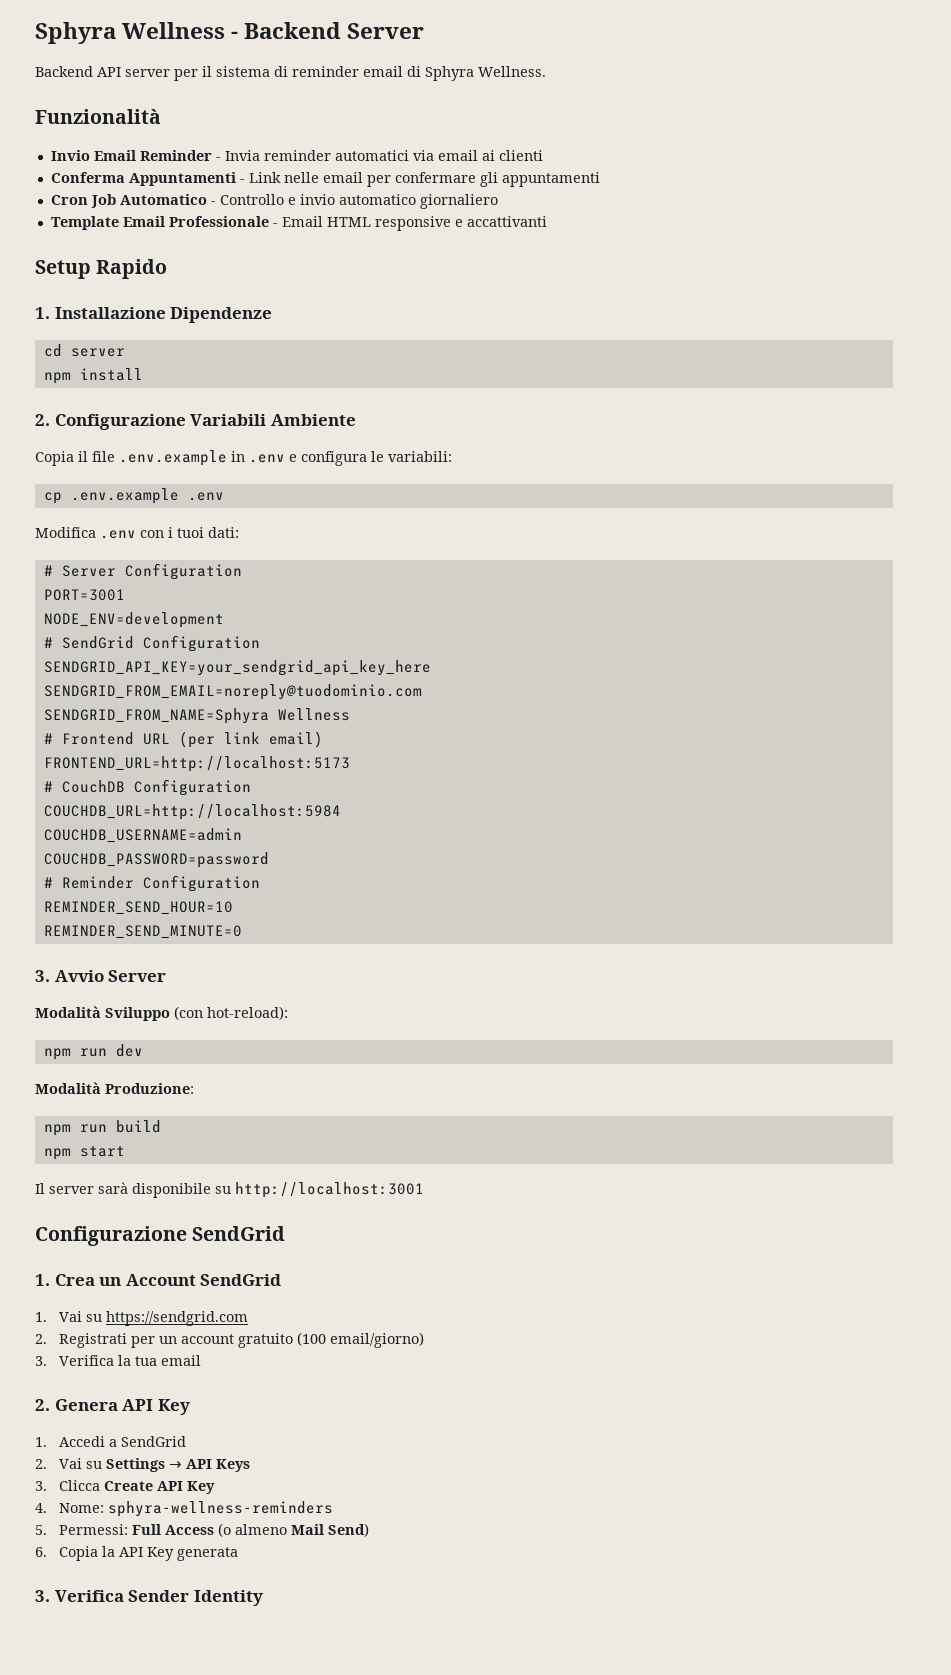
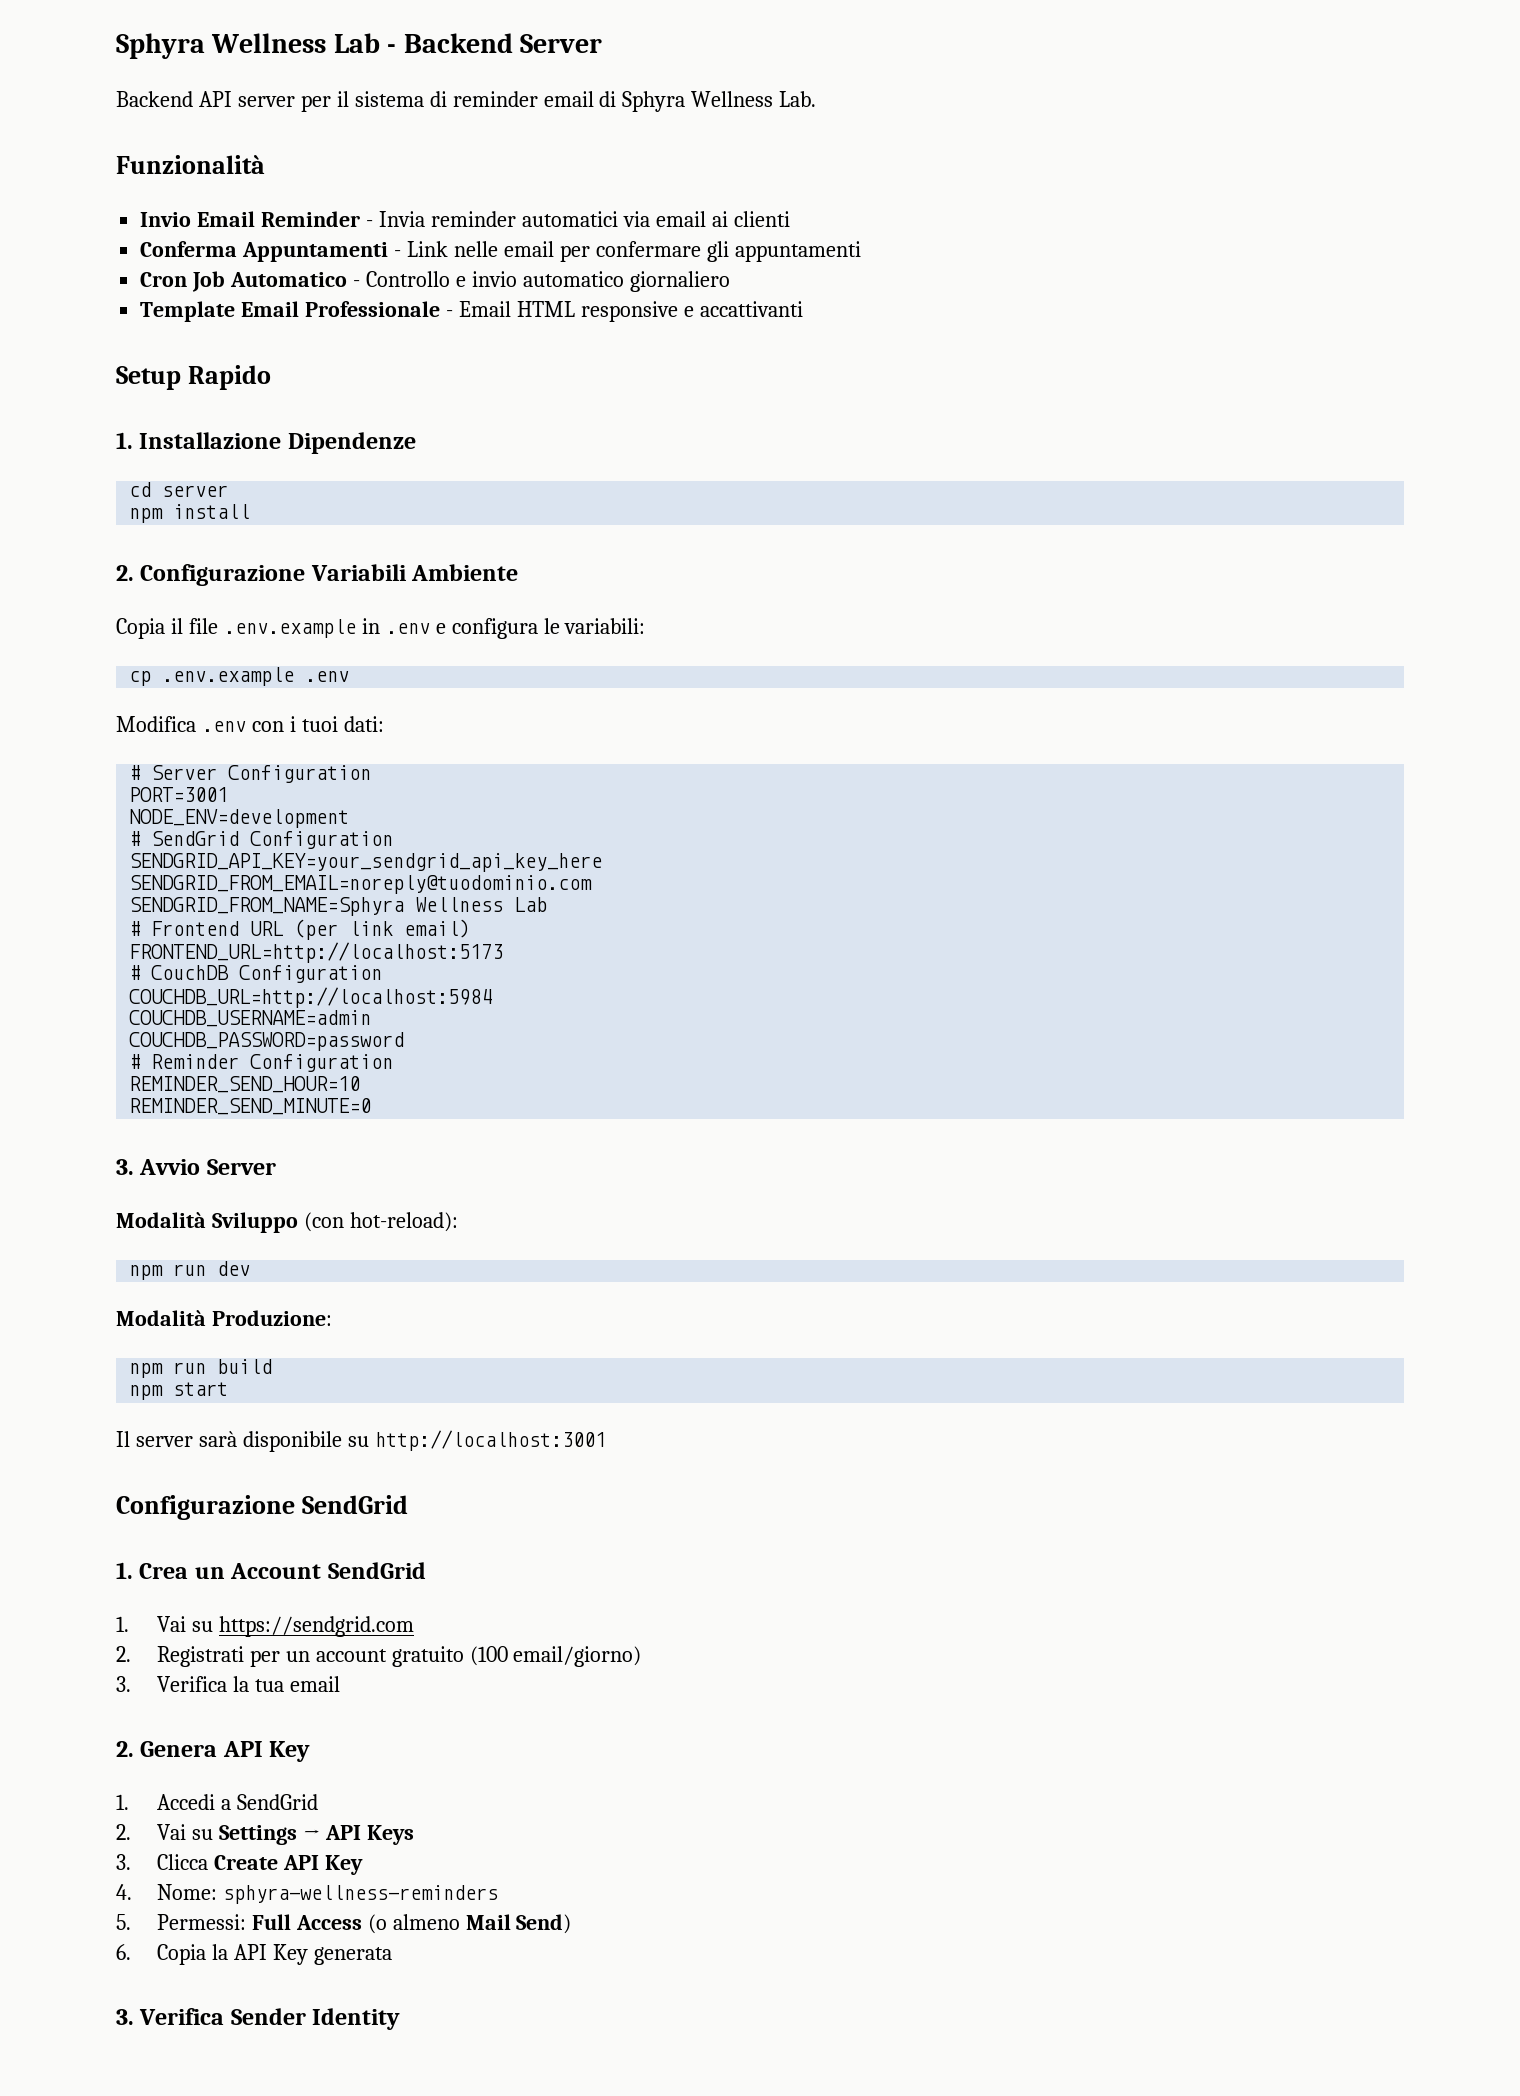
- Sphyra Wellness - Backend Server
+ Sphyra Wellness Lab - Backend Server
- Backend API server per il sistema di reminder email di Sphyra Wellness.
+ Backend API server per il sistema di reminder email di Sphyra Wellness Lab.
- SENDGRID_FROM_NAME=Sphyra Wellness
+ SENDGRID_FROM_NAME=Sphyra Wellness Lab

